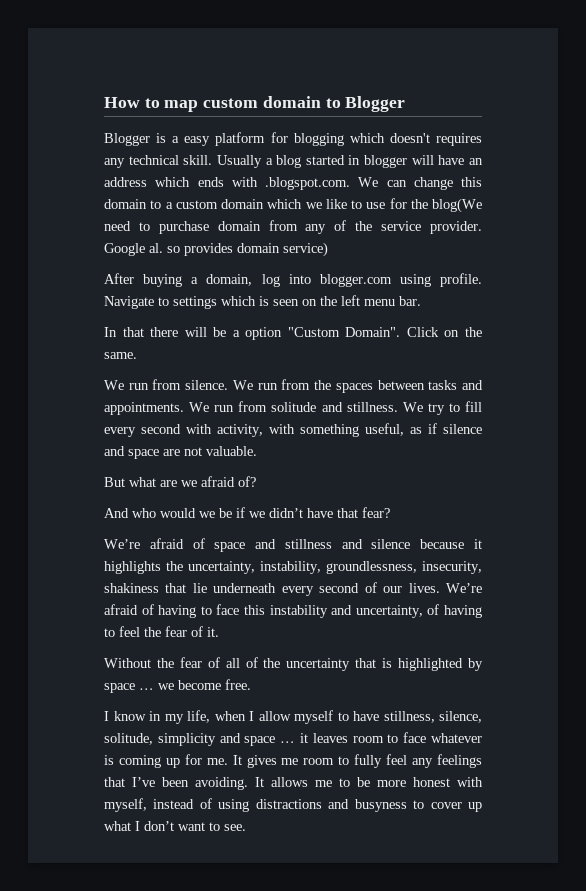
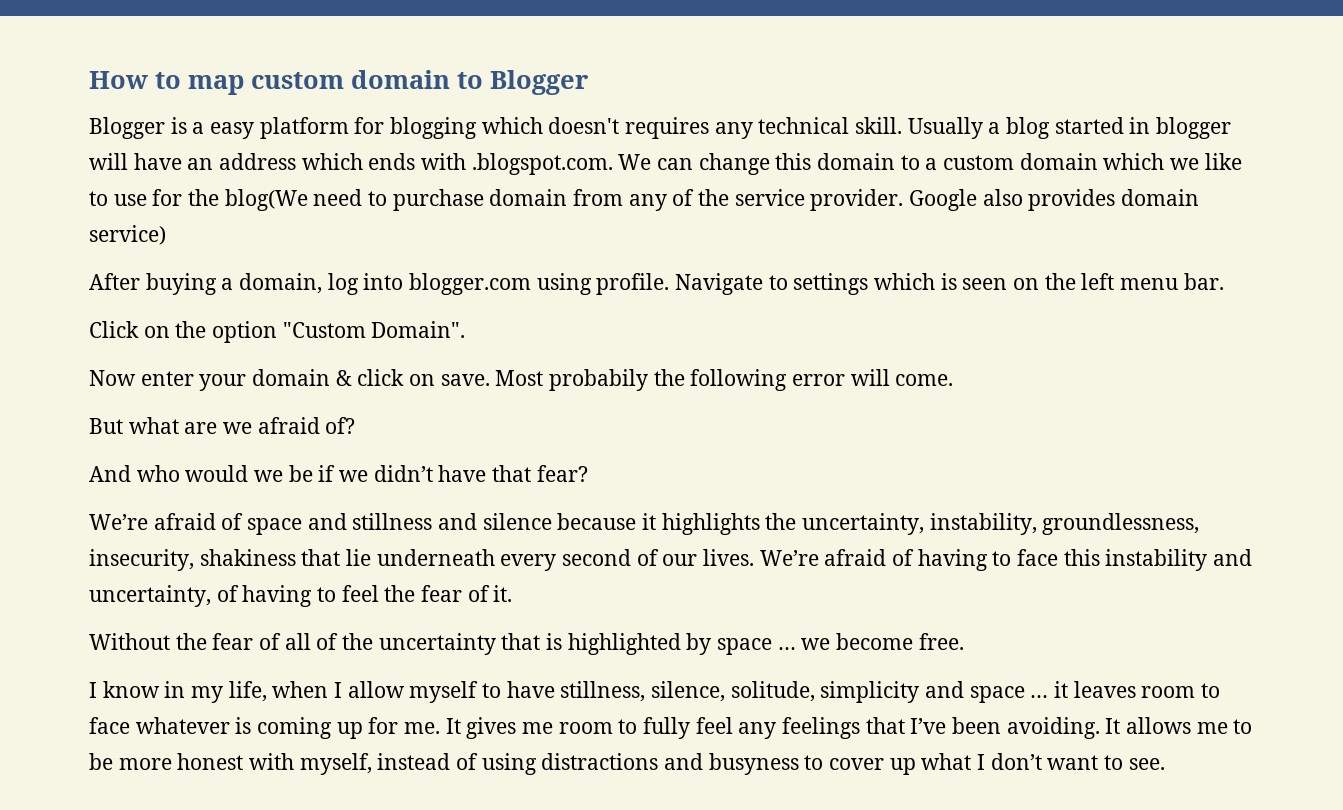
- Google al. so provides domain service)
+ Google also provides domain service)
- In that there will be a option "Custom Domain". Click on the same.
- We run from silence. We run from the spaces between tasks and appointments. We run from solitude and stillness. We try to fill every second with activity, with something useful, as if silence and space are not valuable.
+ Click on the option "Custom Domain".
+ Now enter your domain & click on save. Most probabily the following error will come.

